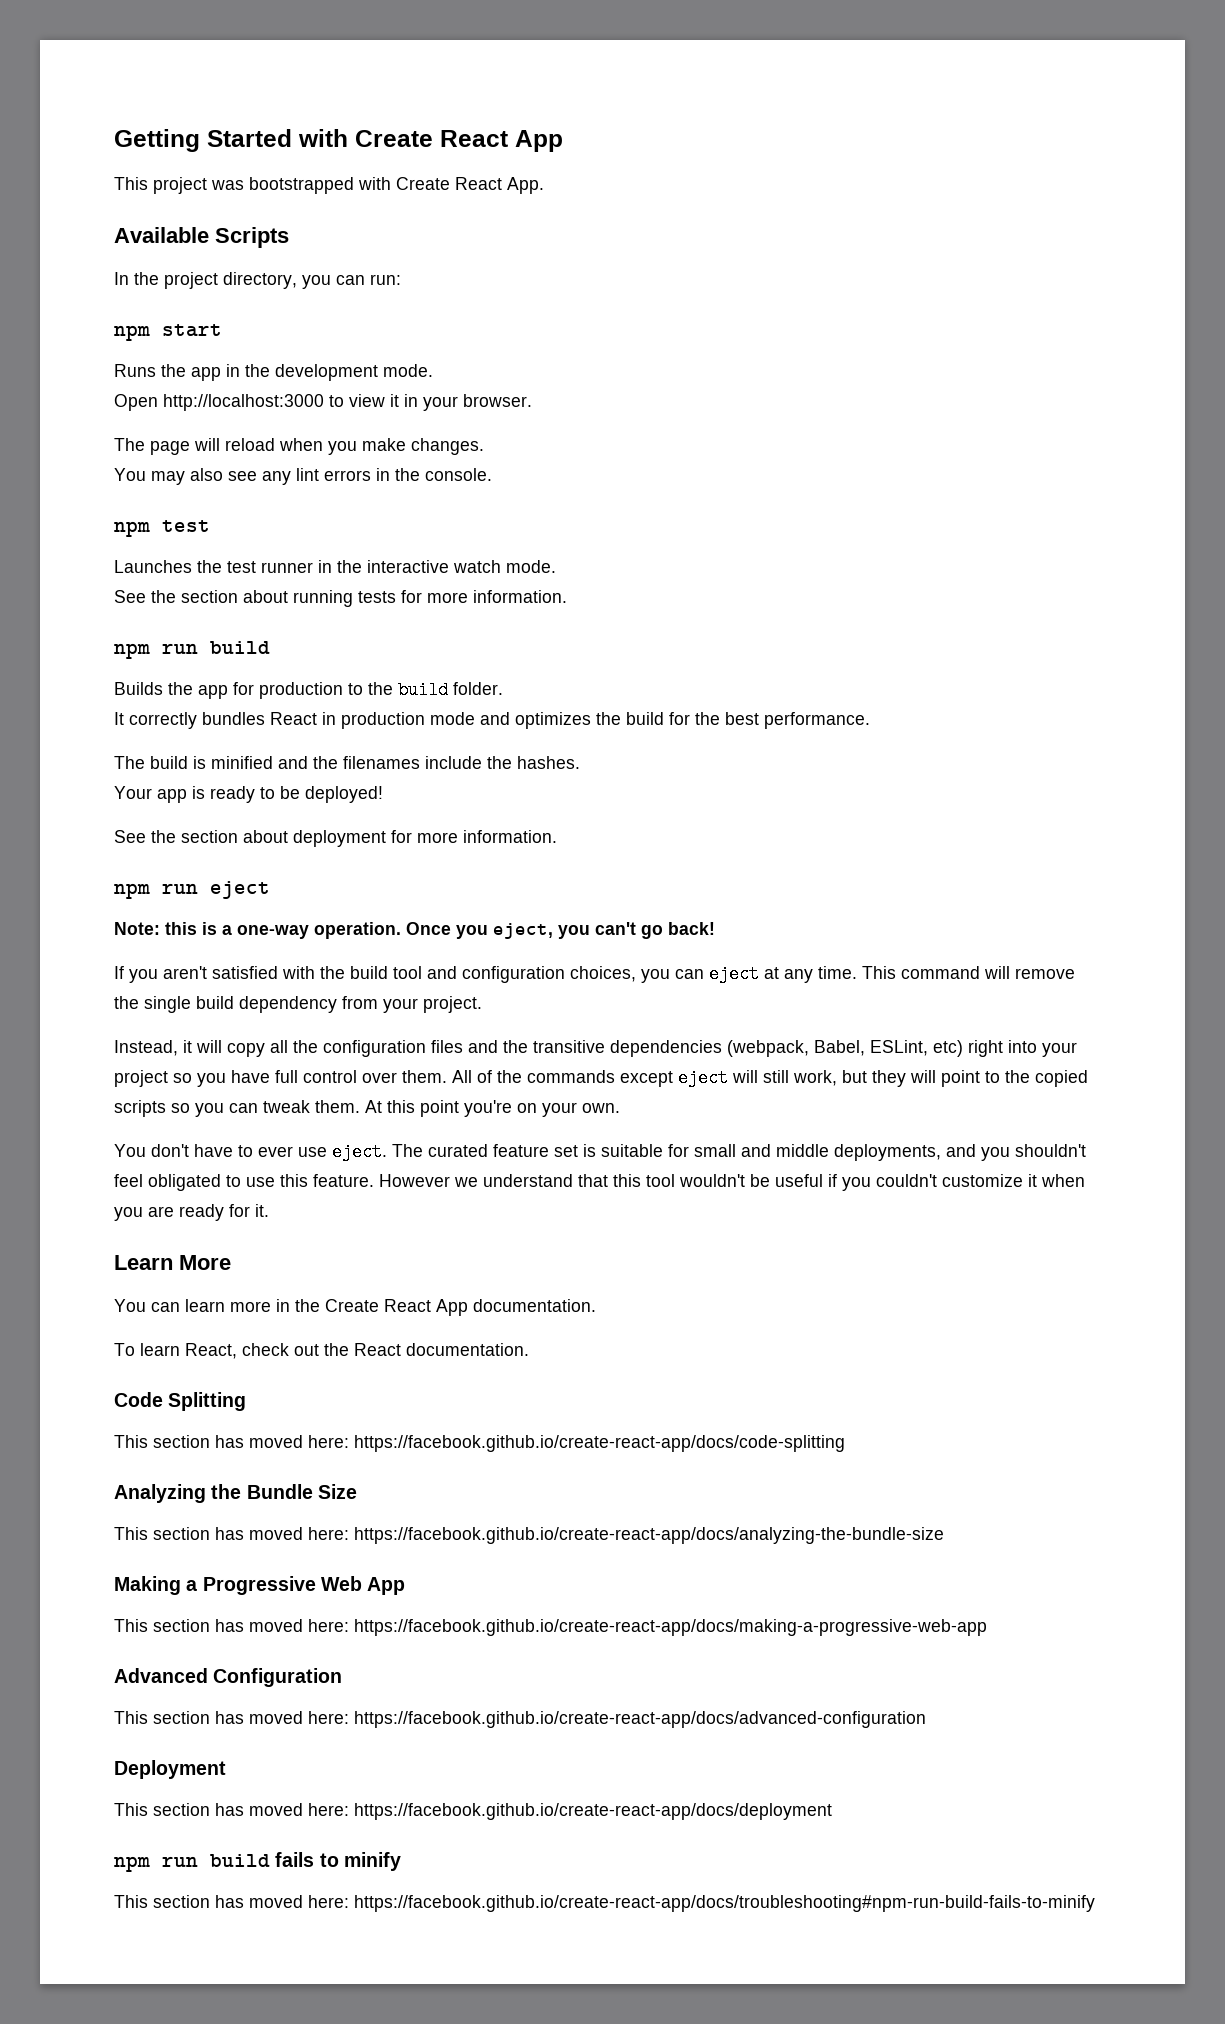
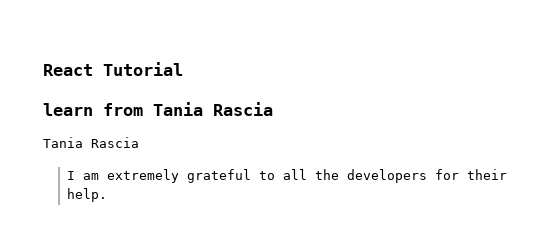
- Getting Started with Create React App
- This project was bootstrapped with Create React App.
- Available Scripts
- In the project directory, you can run:
- npm start
- Runs the app in the development mode.
- Open http://localhost:3000 to view it in your browser.
- The page will reload when you make changes.
- You may also see any lint errors in the console.
- npm test
- Launches the test runner in the interactive watch mode.
- See the section about running tests for more information.
- npm run build
- Builds the app for production to the build folder.
- It correctly bundles React in production mode and optimizes the build for the best performance.
- The build is minified and the filenames include the hashes.
- Your app is ready to be deployed!
- See the section about deployment for more information.
- npm run eject
- Note: this is a one-way operation. Once you eject, you can't go back!
- If you aren't satisfied with the build tool and configuration choices, you can eject at any time. This command will remove the single build dependency from your project.
- Instead, it will copy all the configuration files and the transitive dependencies (webpack, Babel, ESLint, etc) right into your project so you have full control over them. All of the commands except eject will still work, but they will point to the copied scripts so you can tweak them. At this point you're on your own.
- You don't have to ever use eject. The curated feature set is suitable for small and middle deployments, and you shouldn't feel obligated to use this feature. However we understand that this tool wouldn't be useful if you couldn't customize it when you are ready for it.
- Learn More
- You can learn more in the Create React App documentation.
- To learn React, check out the React documentation.
- Code Splitting
- This section has moved here: https://facebook.github.io/create-react-app/docs/code-splitting
- Analyzing the Bundle Size
- This section has moved here: https://facebook.github.io/create-react-app/docs/analyzing-the-bundle-size
- Making a Progressive Web App
- This section has moved here: https://facebook.github.io/create-react-app/docs/making-a-progressive-web-app
- Advanced Configuration
- This section has moved here: https://facebook.github.io/create-react-app/docs/advanced-configuration
- Deployment
- This section has moved here: https://facebook.github.io/create-react-app/docs/deployment
- npm run build fails to minify
- This section has moved here: https://facebook.github.io/create-react-app/docs/troubleshooting#npm-run-build-fails-to-minify
+ React Tutorial
+ learn from Tania Rascia
+ Tania Rascia
+ I am extremely grateful to all the developers for their help.

